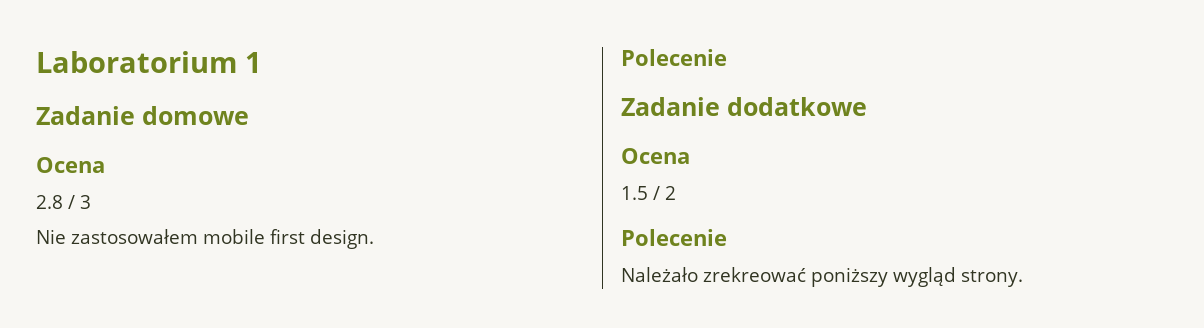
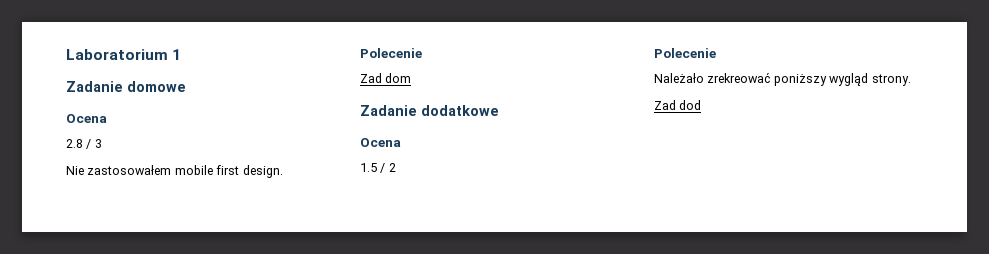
+ Zad dom
+ Zad dod

